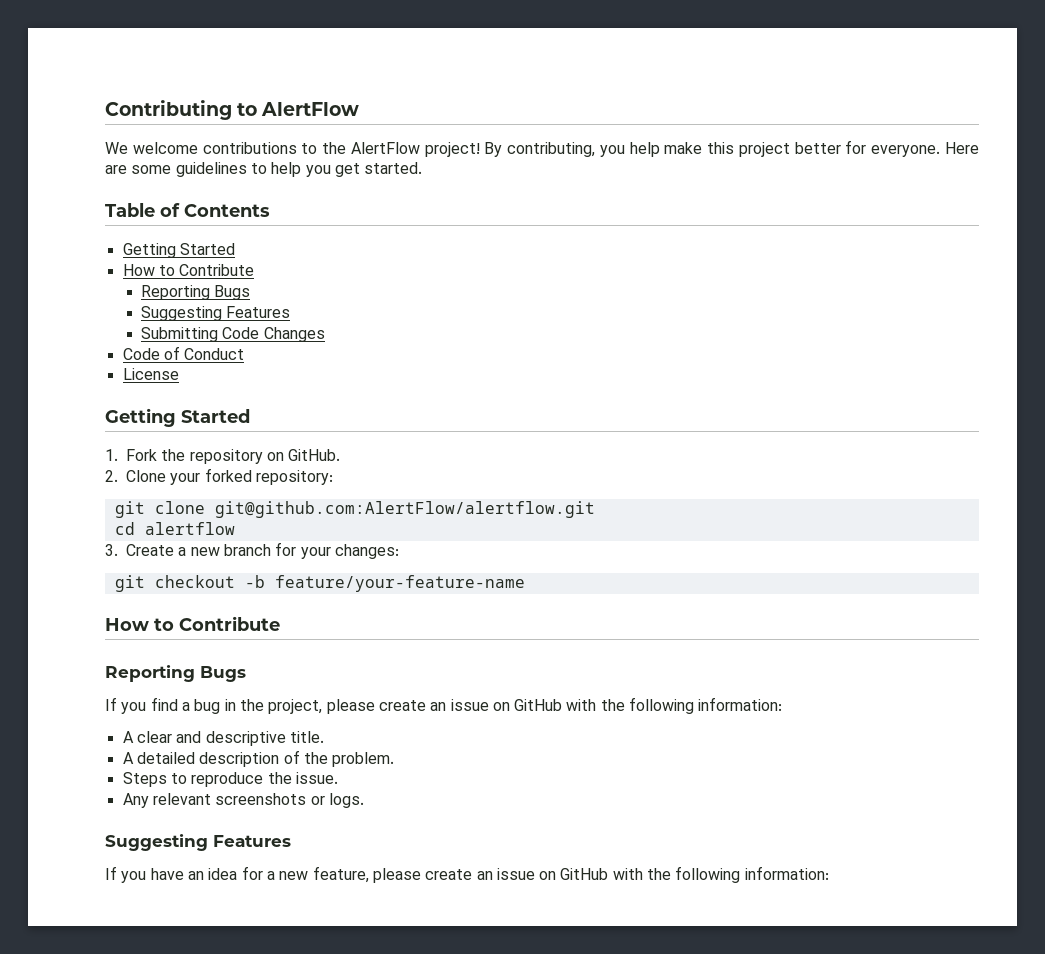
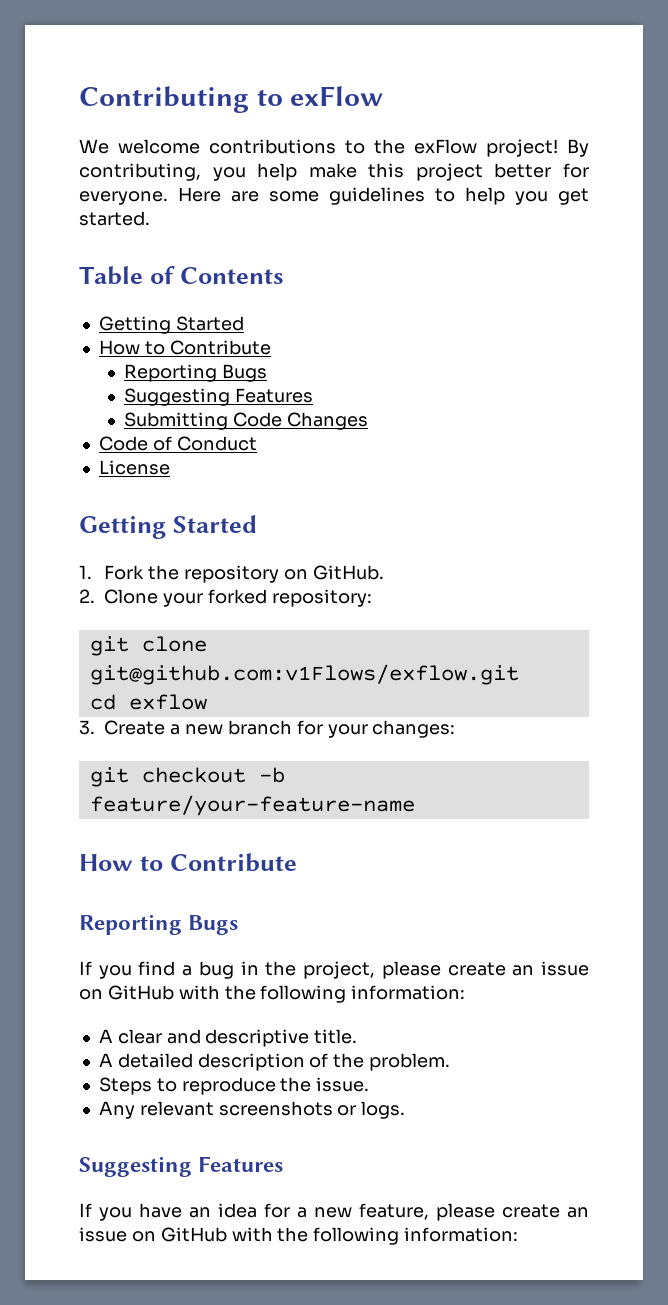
- Contributing to AlertFlow
+ Contributing to exFlow
- We welcome contributions to the AlertFlow project!
+ We welcome contributions to the exFlow project!
- git clone git@github.com:AlertFlow/alertflow.git
+ git clone git@github.com:v1Flows/exflow.git
- cd alertflow
+ cd exflow

